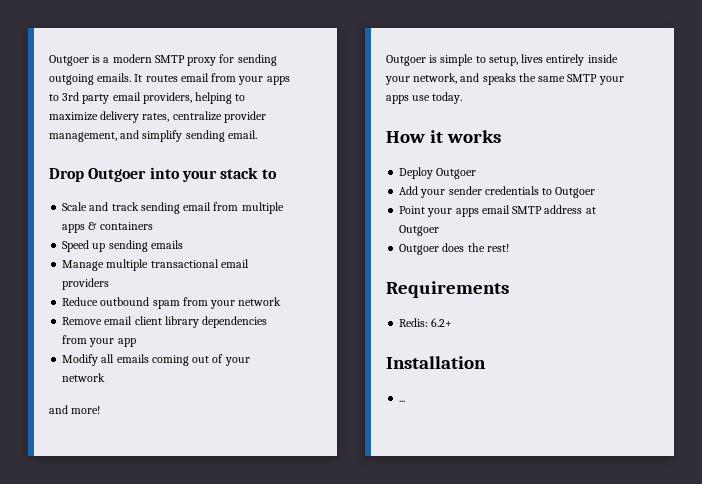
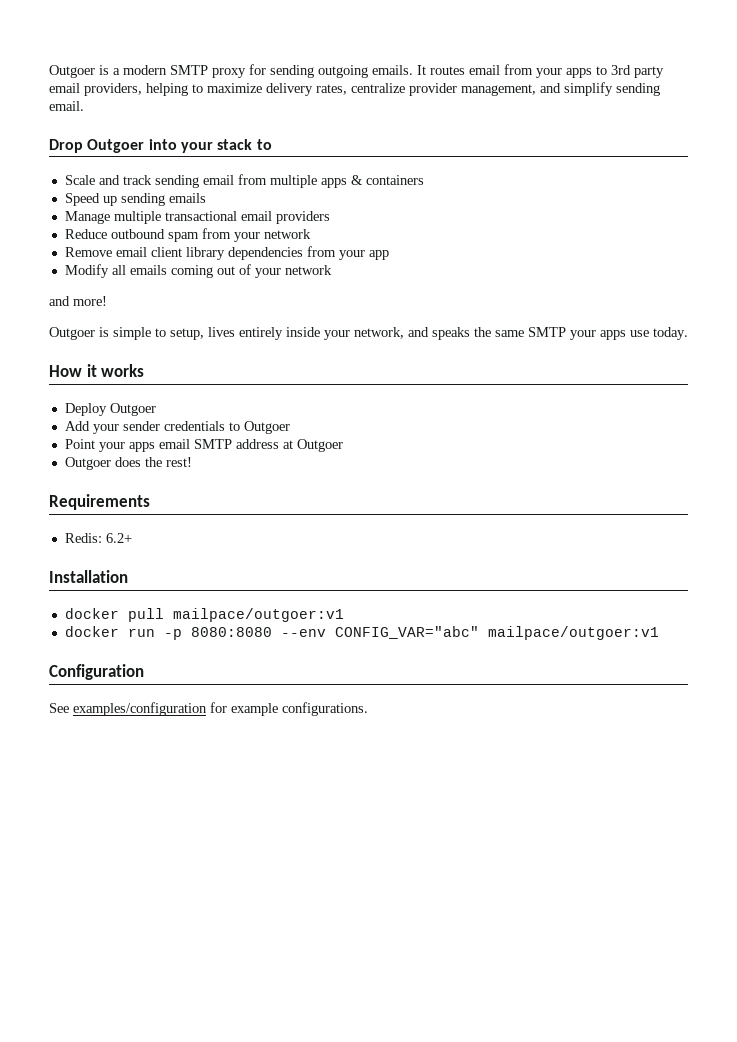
- ...
+ docker pull mailpace/outgoer:v1
+ docker run -p 8080:8080 --env CONFIG_VAR="abc" mailpace/outgoer:v1
+ Configuration
+ See examples/configuration for example configurations.

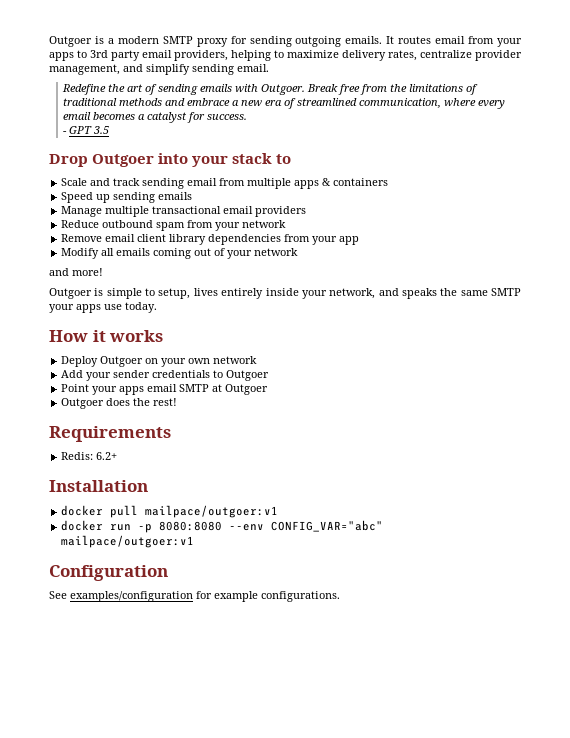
+ Redefine the art of sending emails with Outgoer. Break free from the limitations of traditional methods and embrace a new era of streamlined communication, where every email becomes a catalyst for success.
+ - GPT 3.5
- Deploy Outgoer
+ Deploy Outgoer on your own network
- Point your apps email SMTP address at Outgoer
+ Point your apps email SMTP at Outgoer

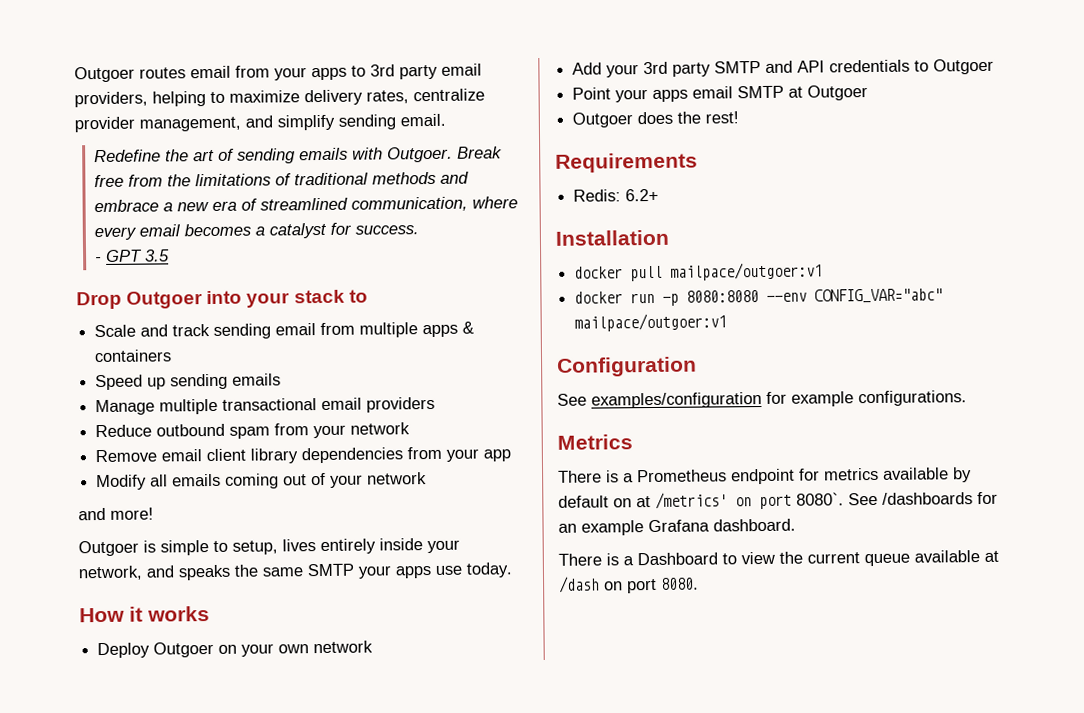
- Outgoer is a modern SMTP proxy for sending outgoing emails. It routes email from your apps to 3rd party email providers, helping to maximize delivery rates, centralize provider management, and simplify sending email.
+ Outgoer routes email from your apps to 3rd party email providers, helping to maximize delivery rates, centralize provider management, and simplify sending email.
- Add your sender credentials to Outgoer
+ Add your 3rd party SMTP and API credentials to Outgoer
+ Metrics
+ There is a Prometheus endpoint for metrics available by default on at /metrics' on port 8080`. See /dashboards for an example Grafana dashboard.
+ There is a Dashboard to view the current queue available at /dash on port 8080.

